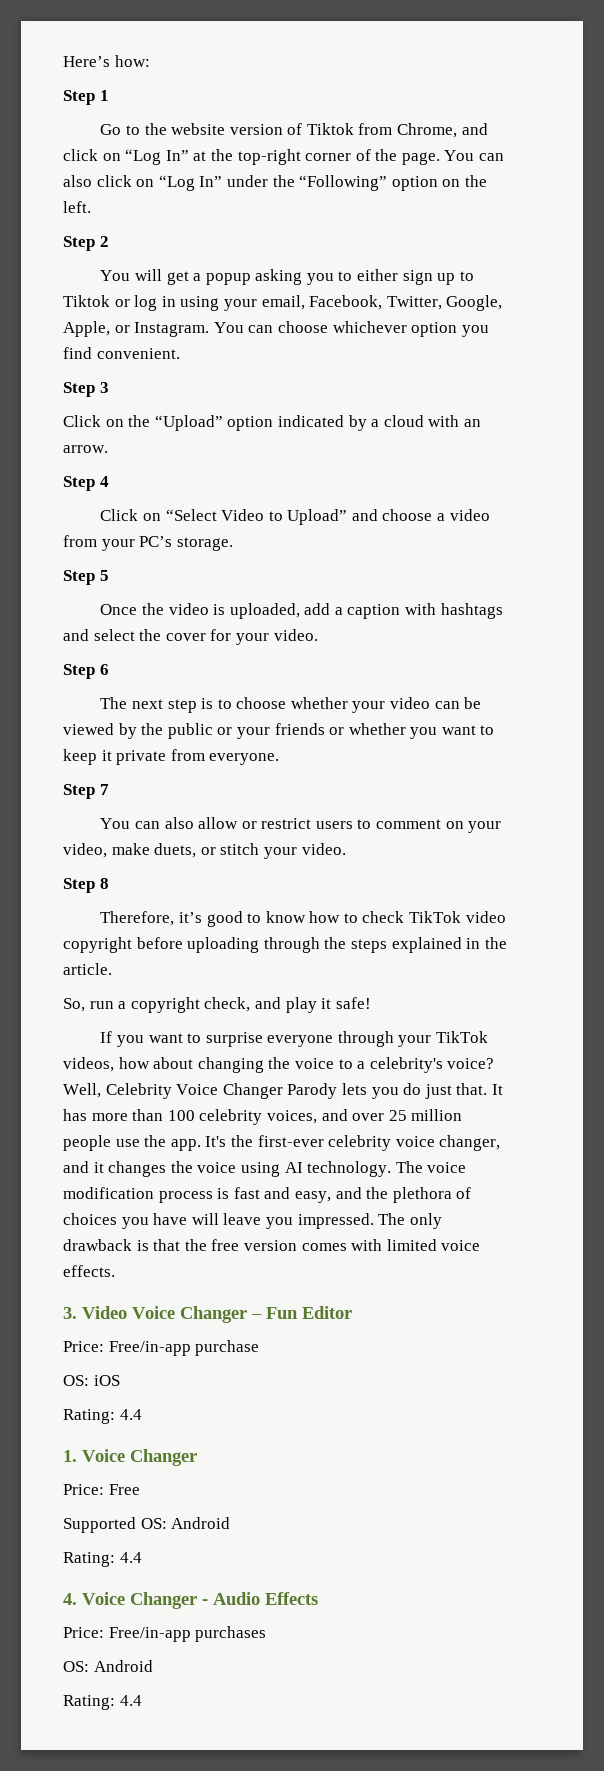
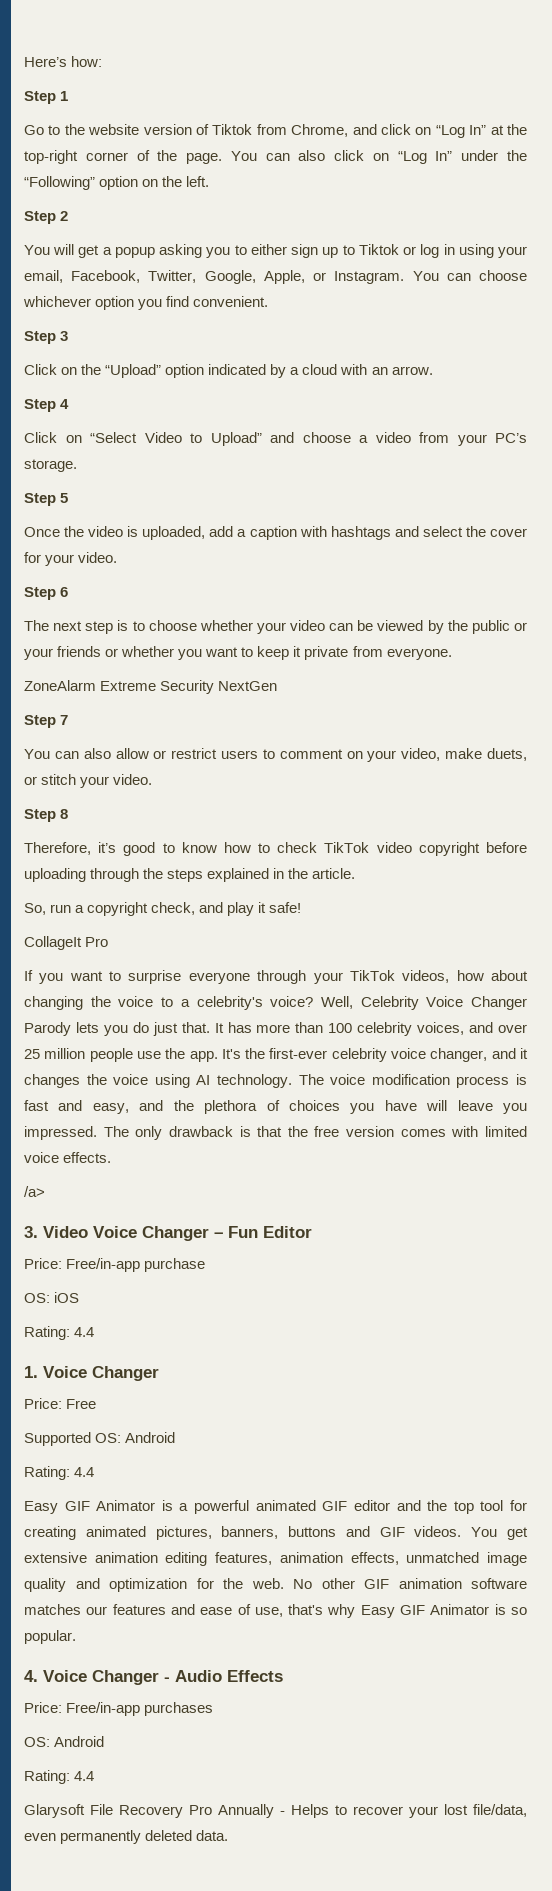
+ ZoneAlarm Extreme Security NextGen
+ CollageIt Pro
+ /a>
+ Easy GIF Animator is a powerful animated GIF editor and the top tool for creating animated pictures, banners, buttons and GIF videos. You get extensive animation editing features, animation effects, unmatched image quality and optimization for the web. No other GIF animation software matches our features and ease of use, that's why Easy GIF Animator is so popular.
+ Glarysoft File Recovery Pro Annually - Helps to recover your lost file/data, even permanently deleted data.

